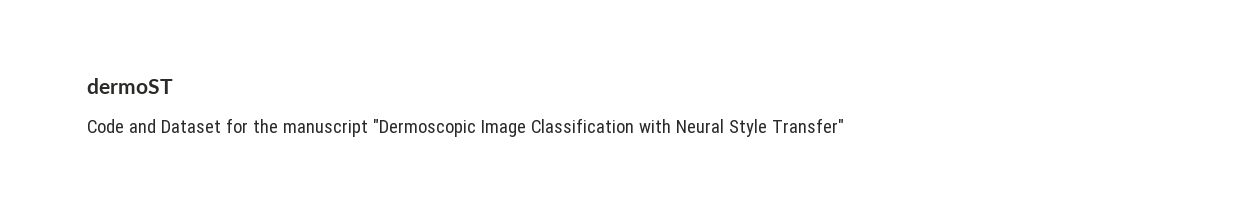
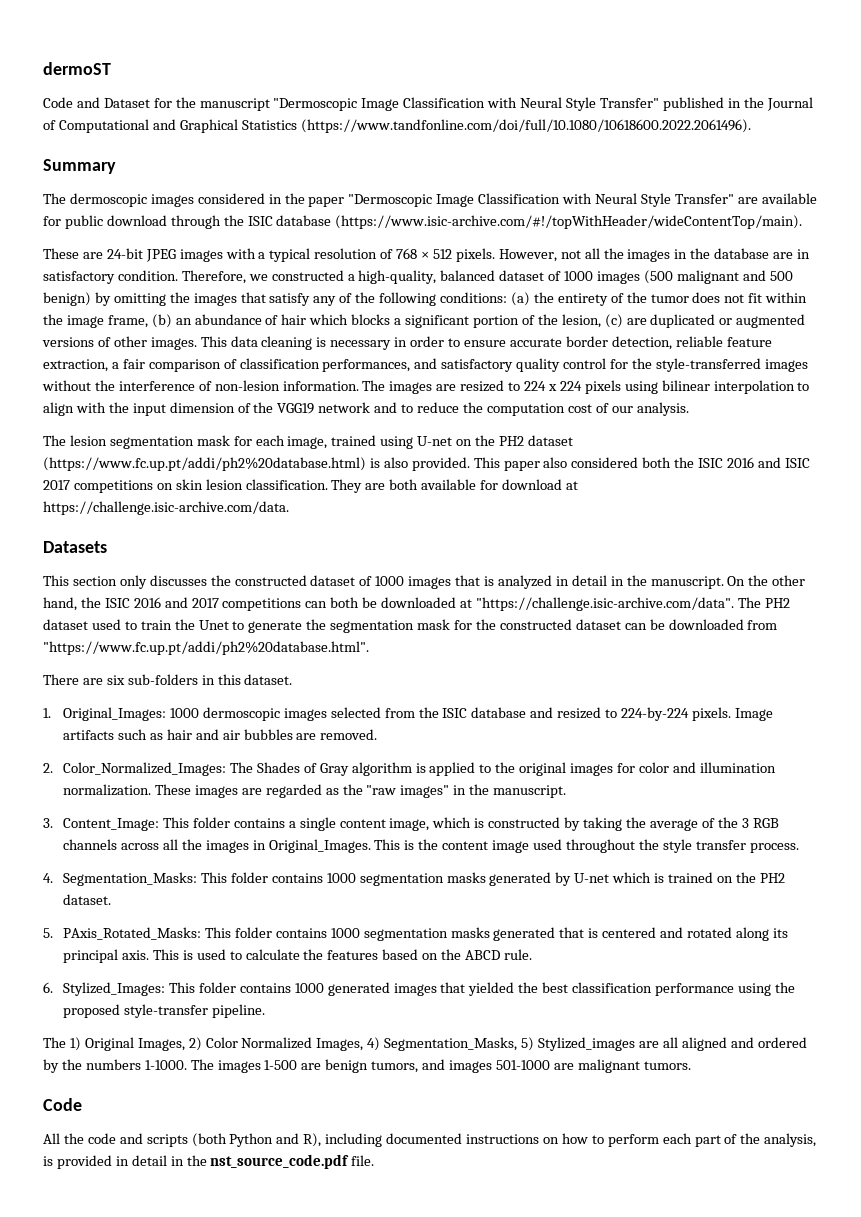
- Code and Dataset for the manuscript "Dermoscopic Image Classification with Neural Style Transfer"
+ Code and Dataset for the manuscript "Dermoscopic Image Classification with Neural Style Transfer" published in the Journal of Computational and Graphical Statistics (https://www.tandfonline.com/doi/full/10.1080/10618600.2022.2061496).
+ Summary
+ The dermoscopic images considered in the paper "Dermoscopic Image Classification with Neural Style Transfer" are available for public download through the ISIC database (https://www.isic-archive.com/#!/topWithHeader/wideContentTop/main).
+ These are 24-bit JPEG images with a typical resolution of 768 × 512 pixels. However, not all the images in the database are in satisfactory condition. Therefore, we constructed a high-quality, balanced dataset of 1000 images (500 malignant and 500 benign) by omitting the images that satisfy any of the following conditions: (a) the entirety of the tumor does not fit within the image frame, (b) an abundance of hair which blocks a significant portion of the lesion, (c) are duplicated or augmented versions of other images. This data cleaning is necessary in order to ensure accurate border detection, reliable feature extraction, a fair comparison of classification performances, and satisfactory quality control for the style-transferred images without the interference of non-lesion information. The images are resized to 224 x 224 pixels using bilinear interpolation to align with the input dimension of the VGG19 network and to reduce the computation cost of our analysis.
+ The lesion segmentation mask for each image, trained using U-net on the PH2 dataset (https://www.fc.up.pt/addi/ph2%20database.html) is also provided. This paper also considered both the ISIC 2016 and ISIC 2017 competitions on skin lesion classification. They are both available for download at https://challenge.isic-archive.com/data.
+ Datasets
+ This section only discusses the constructed dataset of 1000 images that is analyzed in detail in the manuscript. On the other hand, the ISIC 2016 and 2017 competitions can both be downloaded at "https://challenge.isic-archive.com/data". The PH2 dataset used to train the Unet to generate the segmentation mask for the constructed dataset can be downloaded from "https://www.fc.up.pt/addi/ph2%20database.html".
+ There are six sub-folders in this dataset.
+ 1. Original_Images: 1000 dermoscopic images selected from the ISIC database and resized to 224-by-224 pixels. Image artifacts such as hair and air bubbles are removed.
+ 2. Color_Normalized_Images: The Shades of Gray algorithm is applied to the original images for color and illumination normalization. These images are regarded as the "raw images" in the manuscript.
+ 3. Content_Image: This folder contains a single content image, which is constructed by taking the average of the 3 RGB channels across all the images in Original_Images. This is the content image used throughout the style transfer process.
+ 4. Segmentation_Masks: This folder contains 1000 segmentation masks generated by U-net which is trained on the PH2 dataset.
+ 5. PAxis_Rotated_Masks: This folder contains 1000 segmentation masks generated that is centered and rotated along its principal axis. This is used to calculate the features based on the ABCD rule.
+ 6. Stylized_Images: This folder contains 1000 generated images that yielded the best classification performance using the proposed style-transfer pipeline.
+ The 1) Original Images, 2) Color Normalized Images, 4) Segmentation_Masks, 5) Stylized_images are all aligned and ordered by the numbers 1-1000. The images 1-500 are benign tumors, and images 501-1000 are malignant tumors.
+ Code
+ All the code and scripts (both Python and R), including documented instructions on how to perform each part of the analysis, is provided in detail in the nst_source_code.pdf file.

